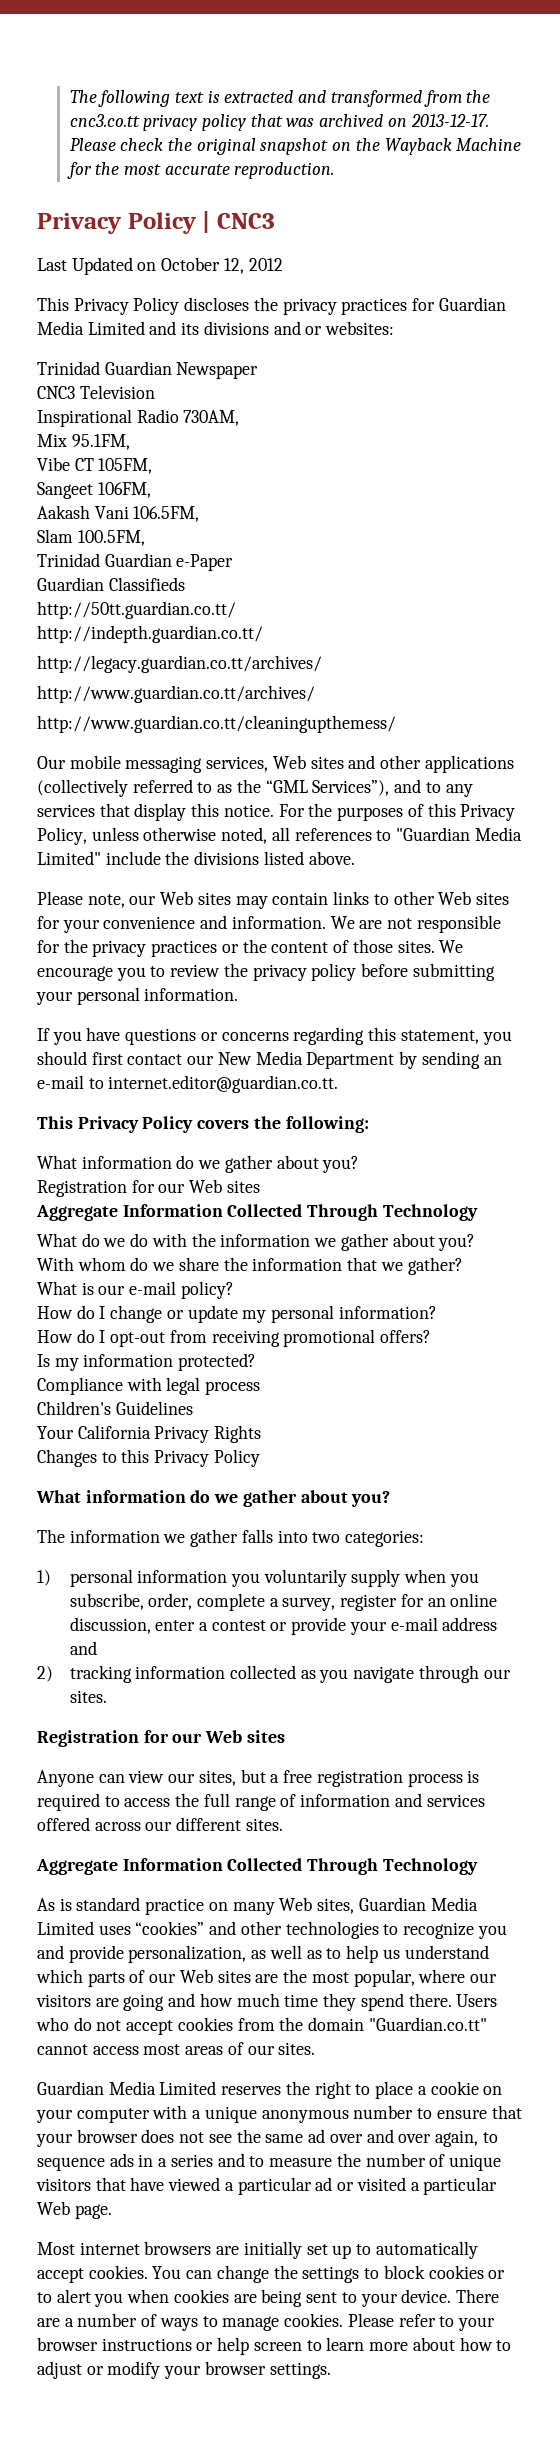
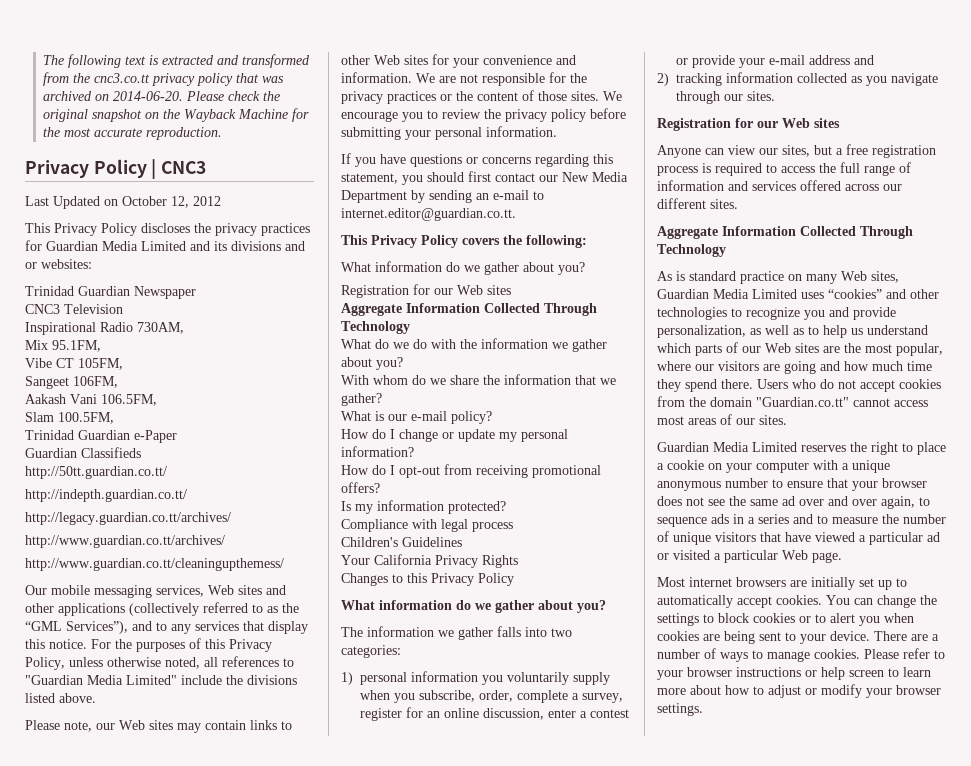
- The following text is extracted and transformed from the cnc3.co.tt privacy policy that was archived on 2013-12-17.
+ The following text is extracted and transformed from the cnc3.co.tt privacy policy that was archived on 2014-06-20.

